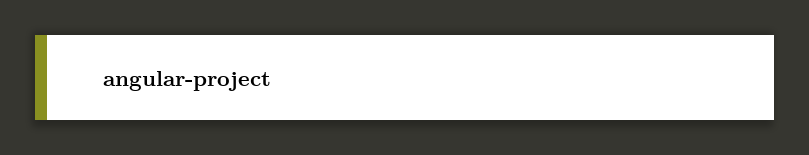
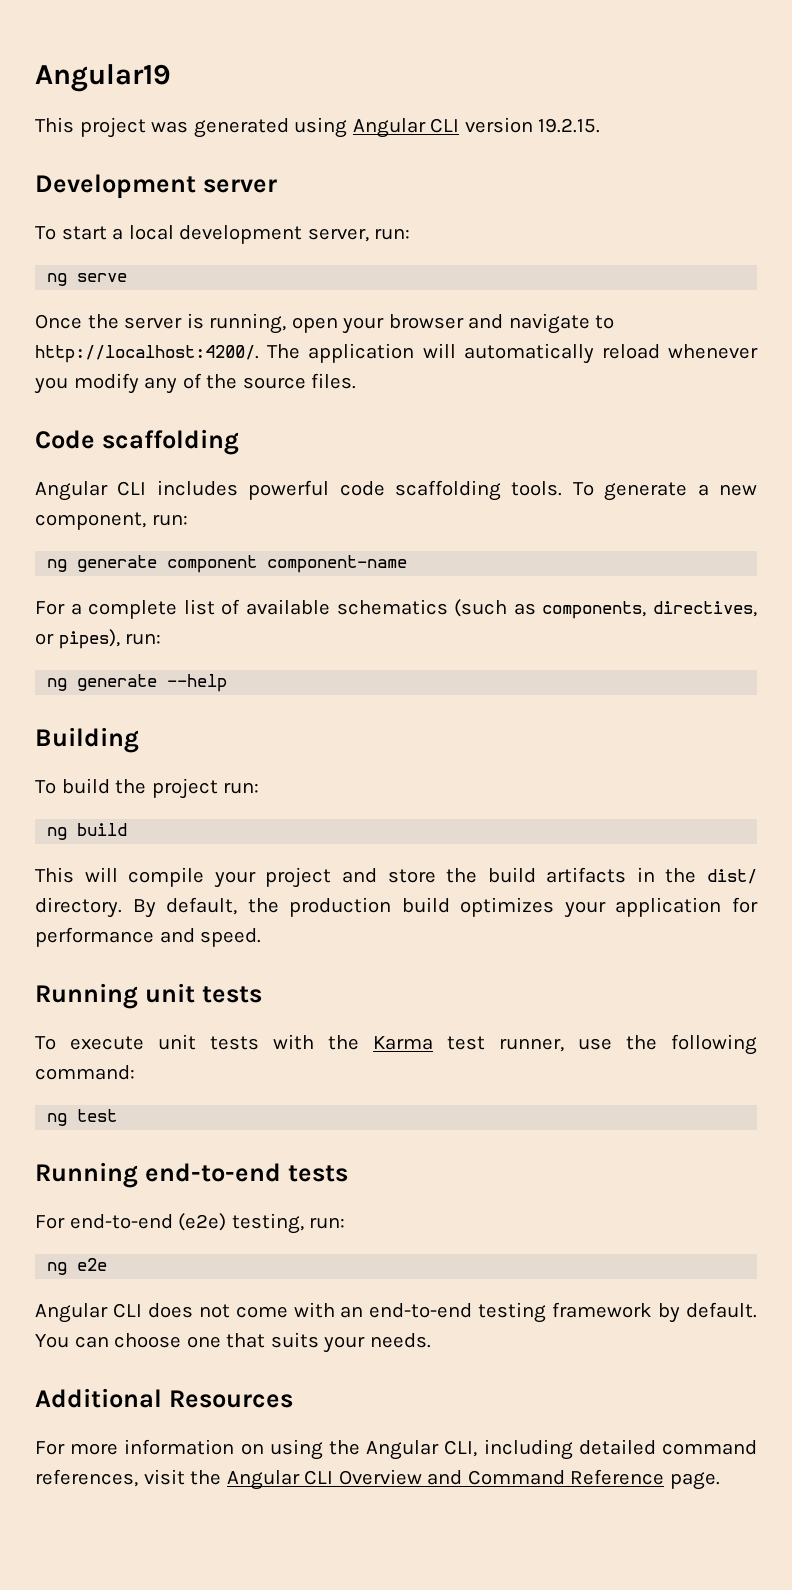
- angular-project
+ Angular19
+ This project was generated using Angular CLI version 19.2.15.
+ Development server
+ To start a local development server, run:
+ ng serve
+ Once the server is running, open your browser and navigate to http://localhost:4200/. The application will automatically reload whenever you modify any of the source files.
+ Code scaffolding
+ Angular CLI includes powerful code scaffolding tools. To generate a new component, run:
+ ng generate component component-name
+ For a complete list of available schematics (such as components, directives, or pipes), run:
+ ng generate --help
+ Building
+ To build the project run:
+ ng build
+ This will compile your project and store the build artifacts in the dist/ directory. By default, the production build optimizes your application for performance and speed.
+ Running unit tests
+ To execute unit tests with the Karma test runner, use the following command:
+ ng test
+ Running end-to-end tests
+ For end-to-end (e2e) testing, run:
+ ng e2e
+ Angular CLI does not come with an end-to-end testing framework by default. You can choose one that suits your needs.
+ Additional Resources
+ For more information on using the Angular CLI, including detailed command references, visit the Angular CLI Overview and Command Reference page.

